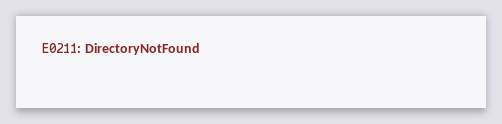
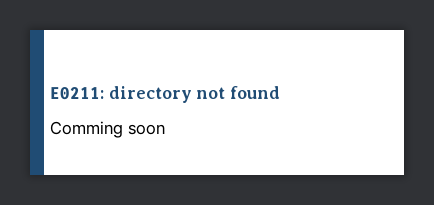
- E0211: DirectoryNotFound
+ E0211: directory not found
+ Comming soon

